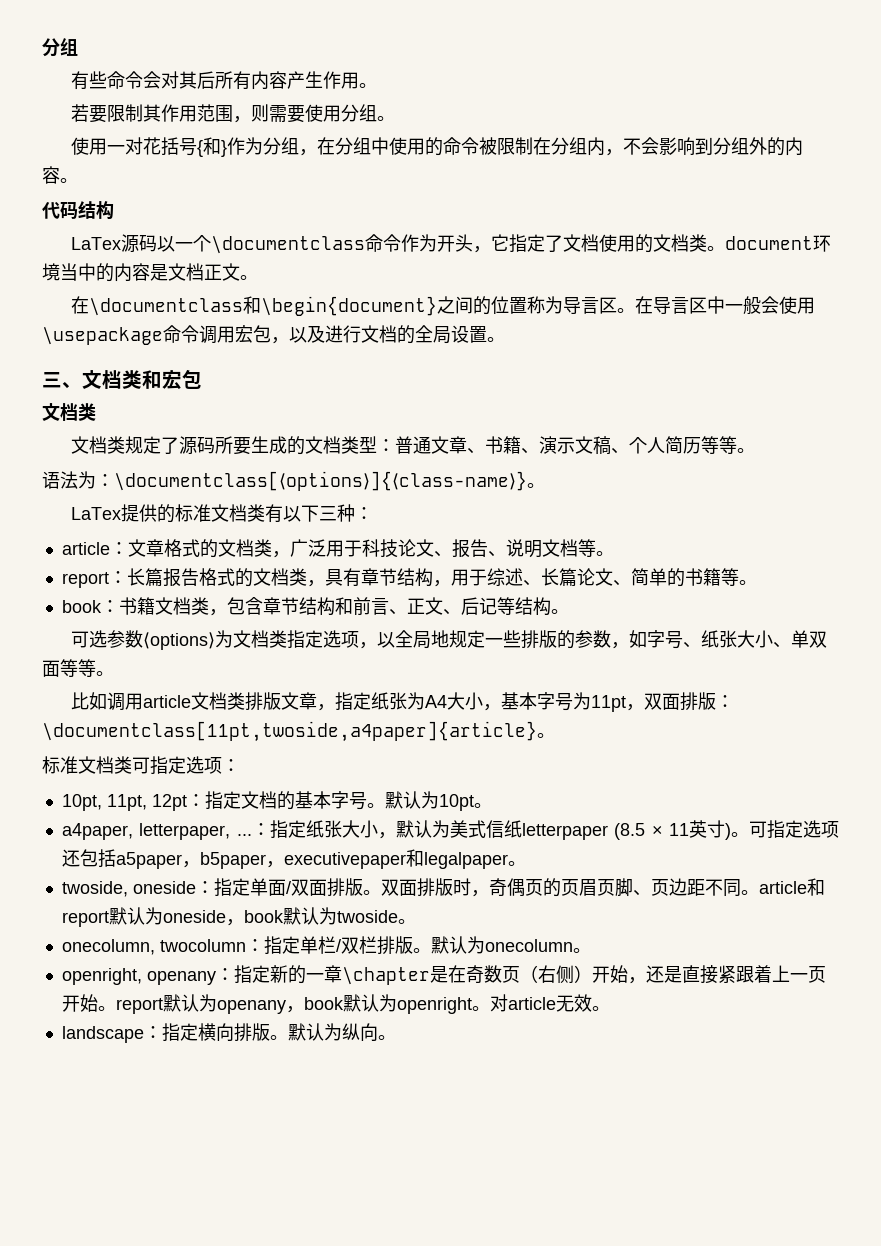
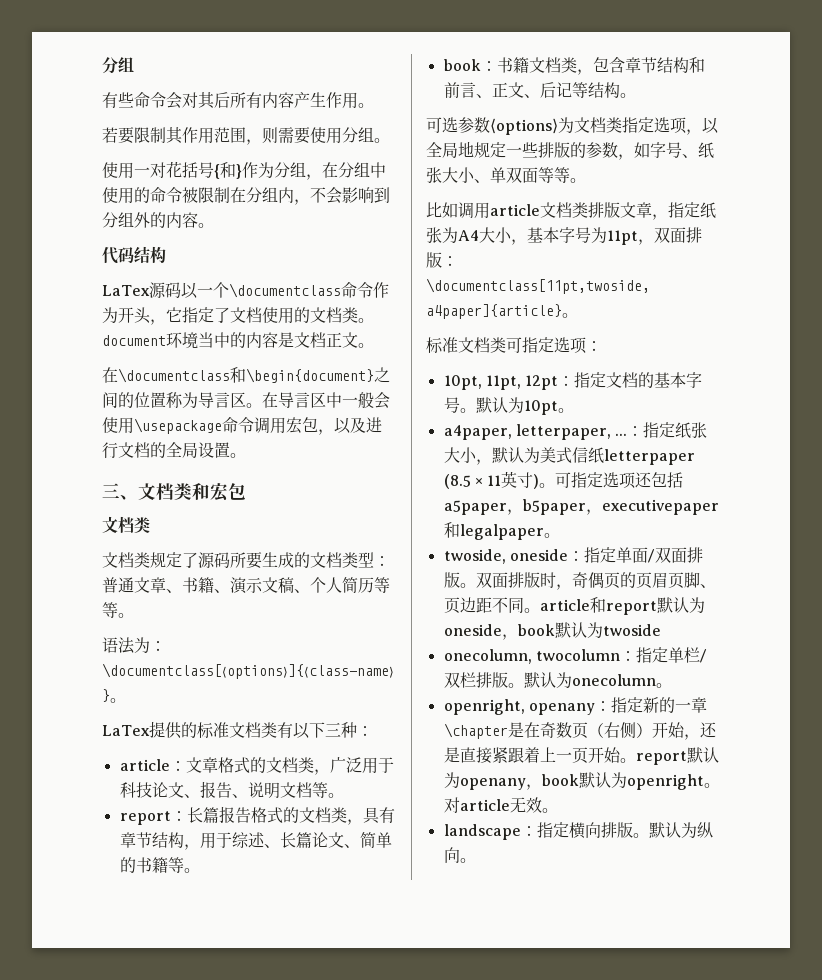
- 双面排版时，奇偶页的页眉页脚、页边距不同。article和report默认为oneside，book默认为twoside。
+ 双面排版时，奇偶页的页眉页脚、页边距不同。article和report默认为oneside，book默认为twoside

